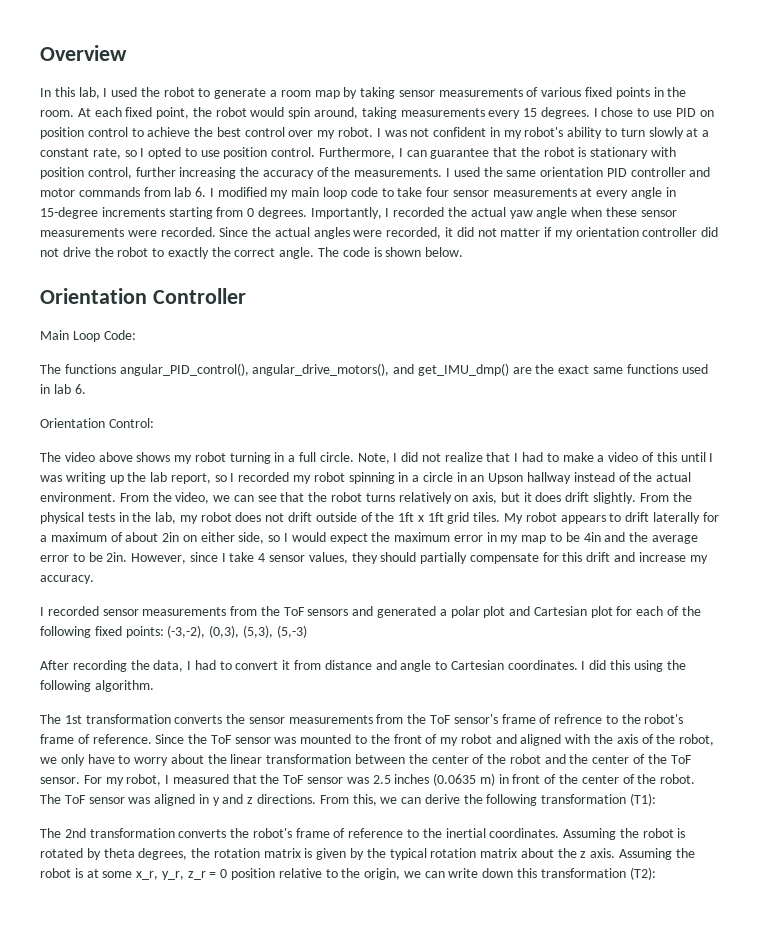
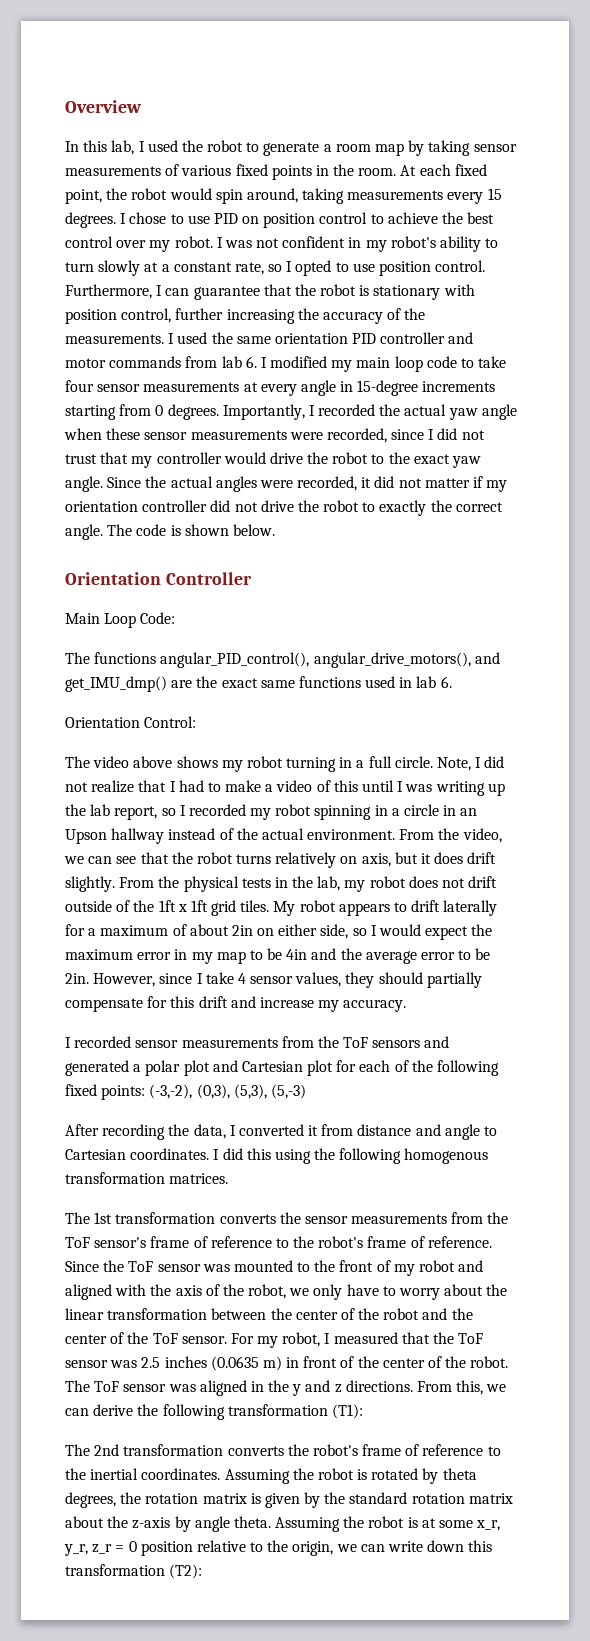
- Importantly, I recorded the actual yaw angle when these sensor measurements were recorded.
+ Importantly, I recorded the actual yaw angle when these sensor measurements were recorded, since I did not trust that my controller would drive the robot to the exact yaw angle.
- After recording the data, I had to convert it from distance and angle to Cartesian coordinates.
+ After recording the data, I converted it from distance and angle to Cartesian coordinates.
- I did this using the following algorithm.
+ I did this using the following homogenous transformation matrices.
- The 1st transformation converts the sensor measurements from the ToF sensor's frame of refrence to the robot's frame of reference.
+ The 1st transformation converts the sensor measurements from the ToF sensor's frame of reference to the robot's frame of reference.
- The ToF sensor was aligned in y and z directions.
+ The ToF sensor was aligned in the y and z directions.
- Assuming the robot is rotated by theta degrees, the rotation matrix is given by the typical rotation matrix about the z axis.
+ Assuming the robot is rotated by theta degrees, the rotation matrix is given by the standard rotation matrix about the z-axis by angle theta.

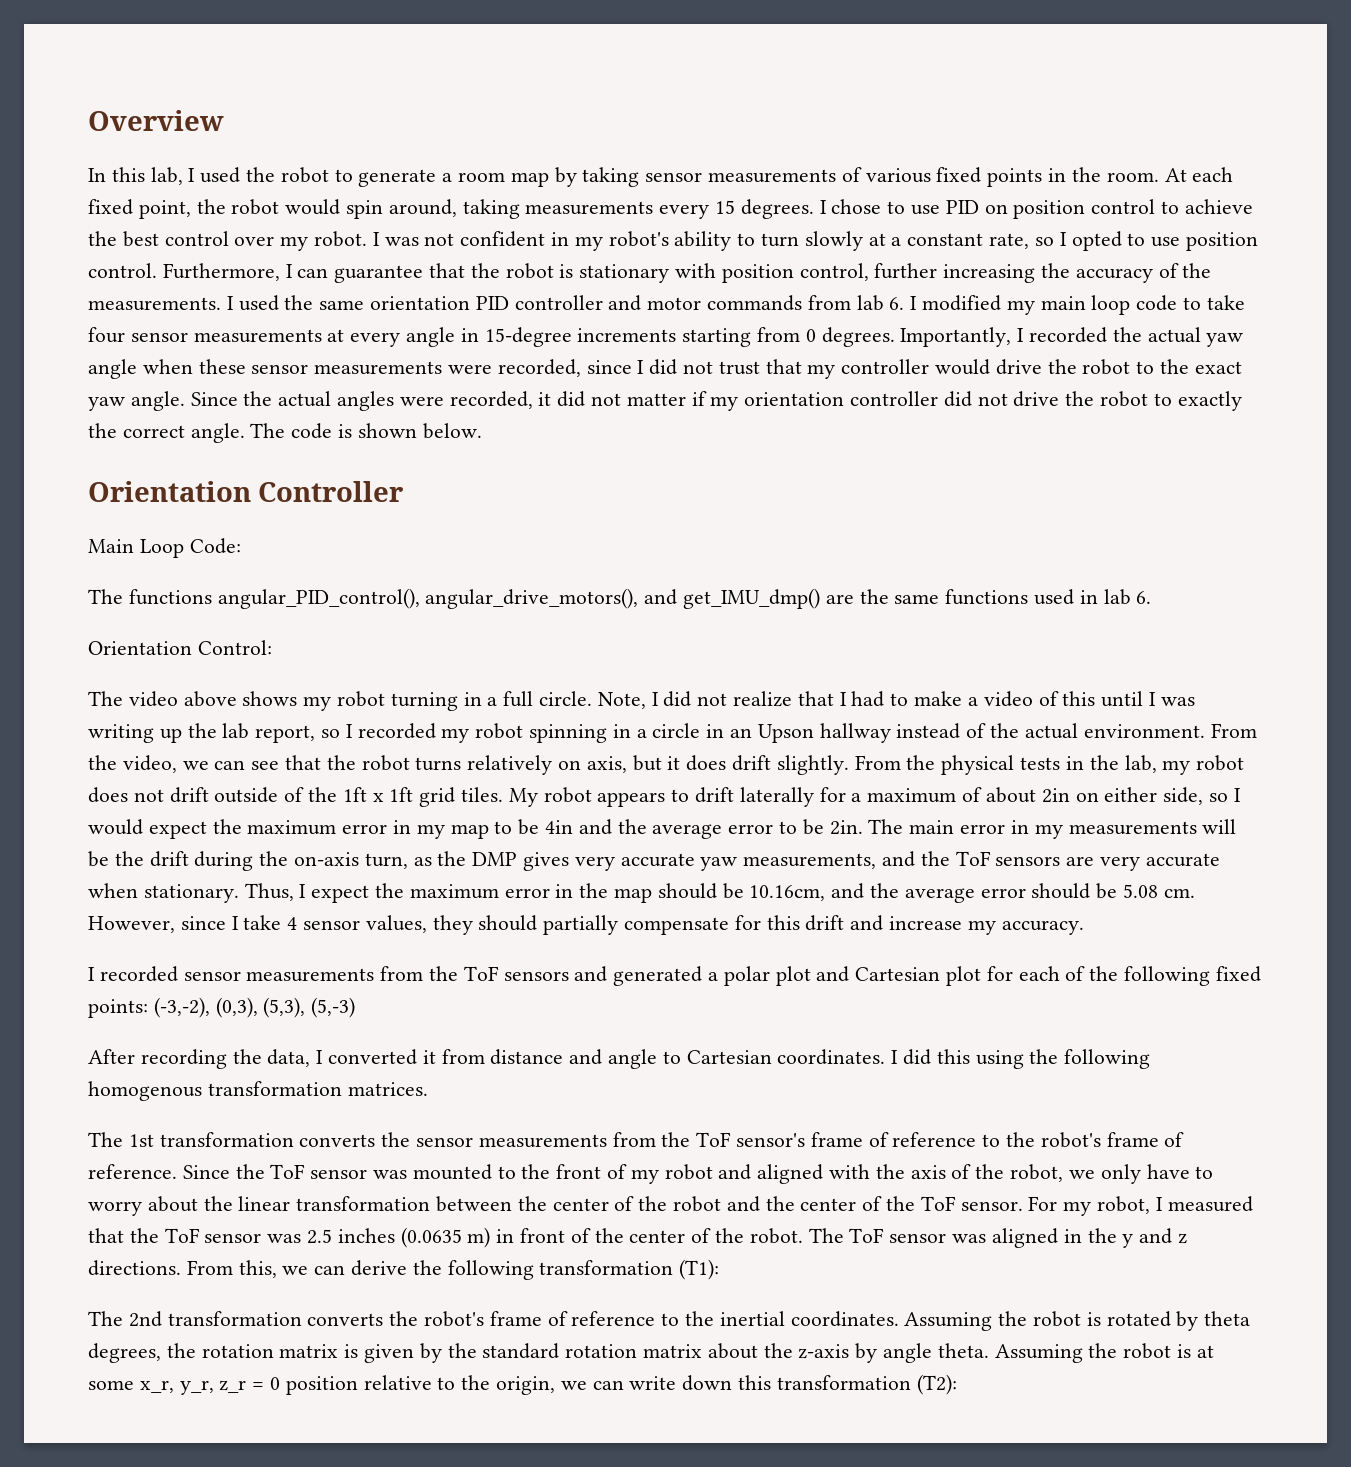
- The functions angular_PID_control(), angular_drive_motors(), and get_IMU_dmp() are the exact same functions used in lab 6.
+ The functions angular_PID_control(), angular_drive_motors(), and get_IMU_dmp() are the same functions used in lab 6.
+ The main error in my measurements will be the drift during the on-axis turn, as the DMP gives very accurate yaw measurements, and the ToF sensors are very accurate when stationary. Thus, I expect the maximum error in the map should be 10.16cm, and the average error should be 5.08 cm.

